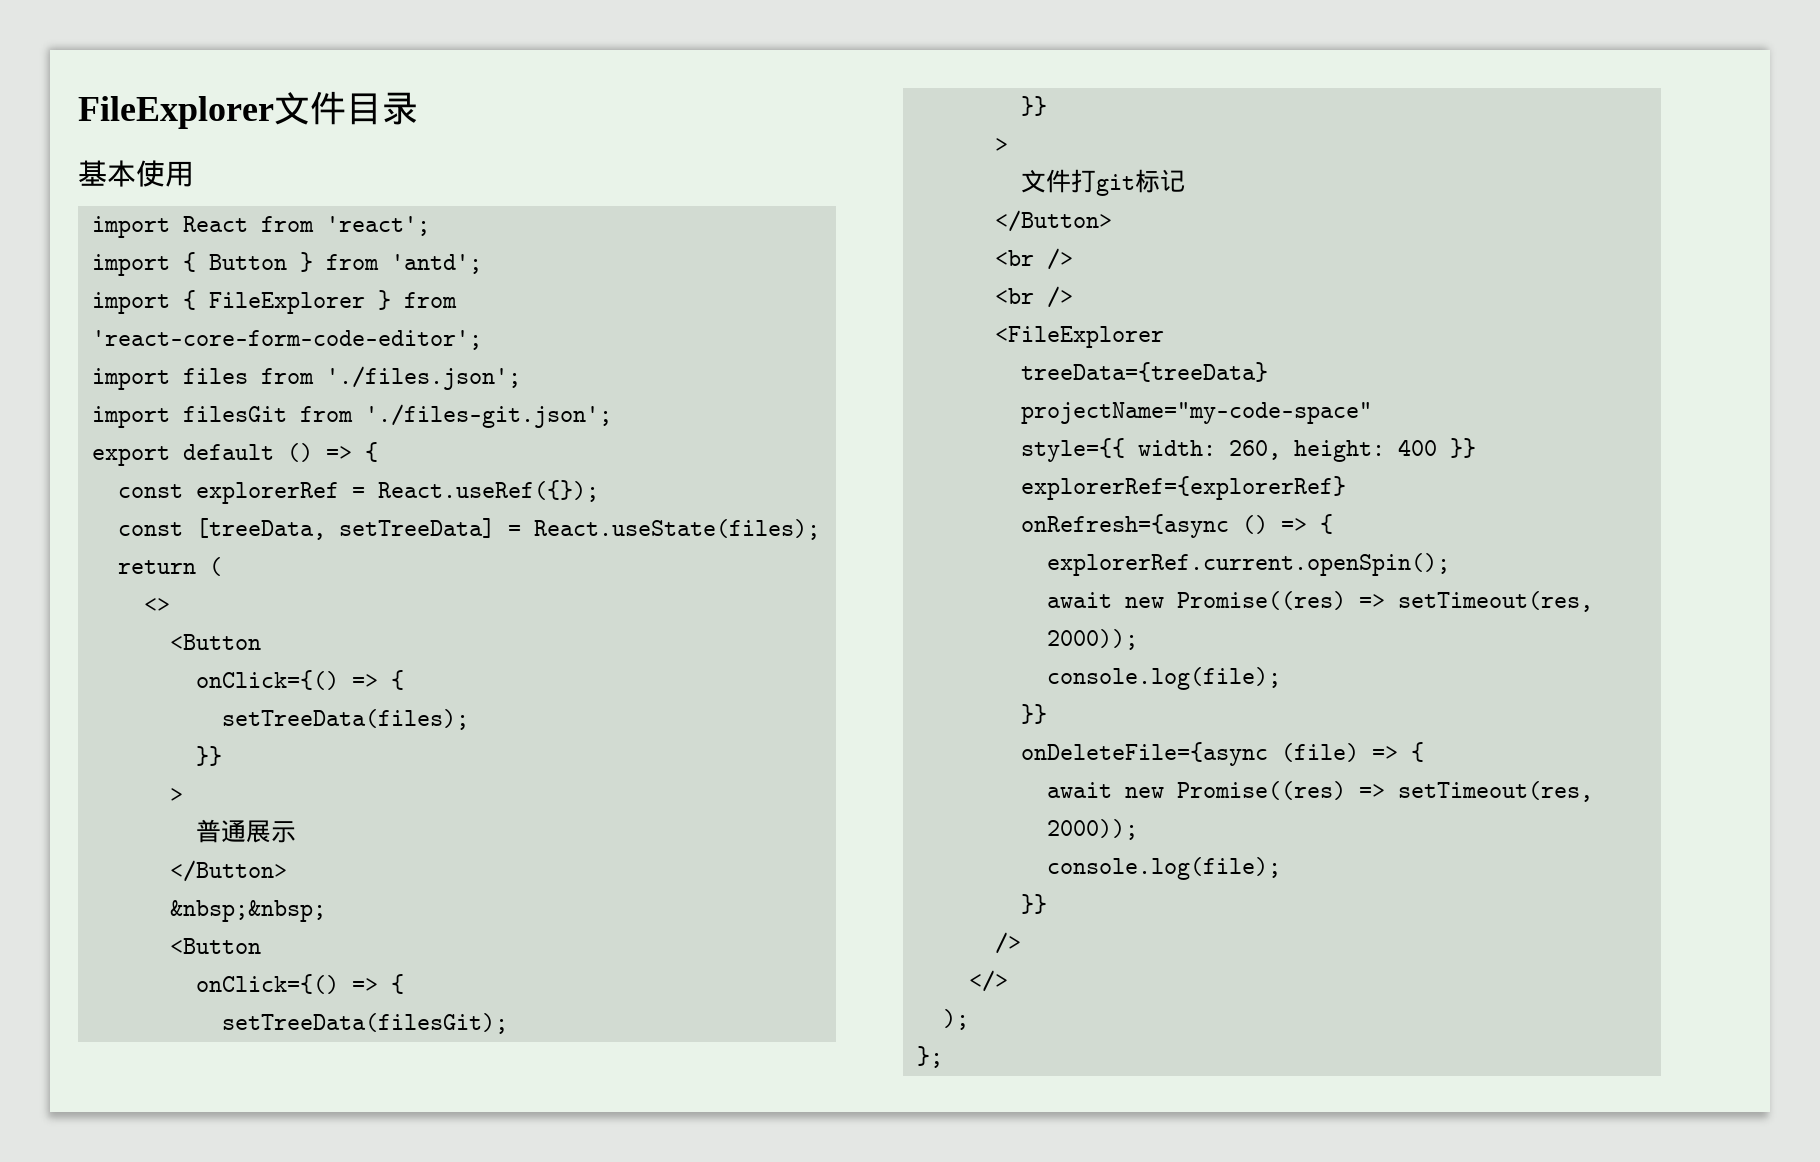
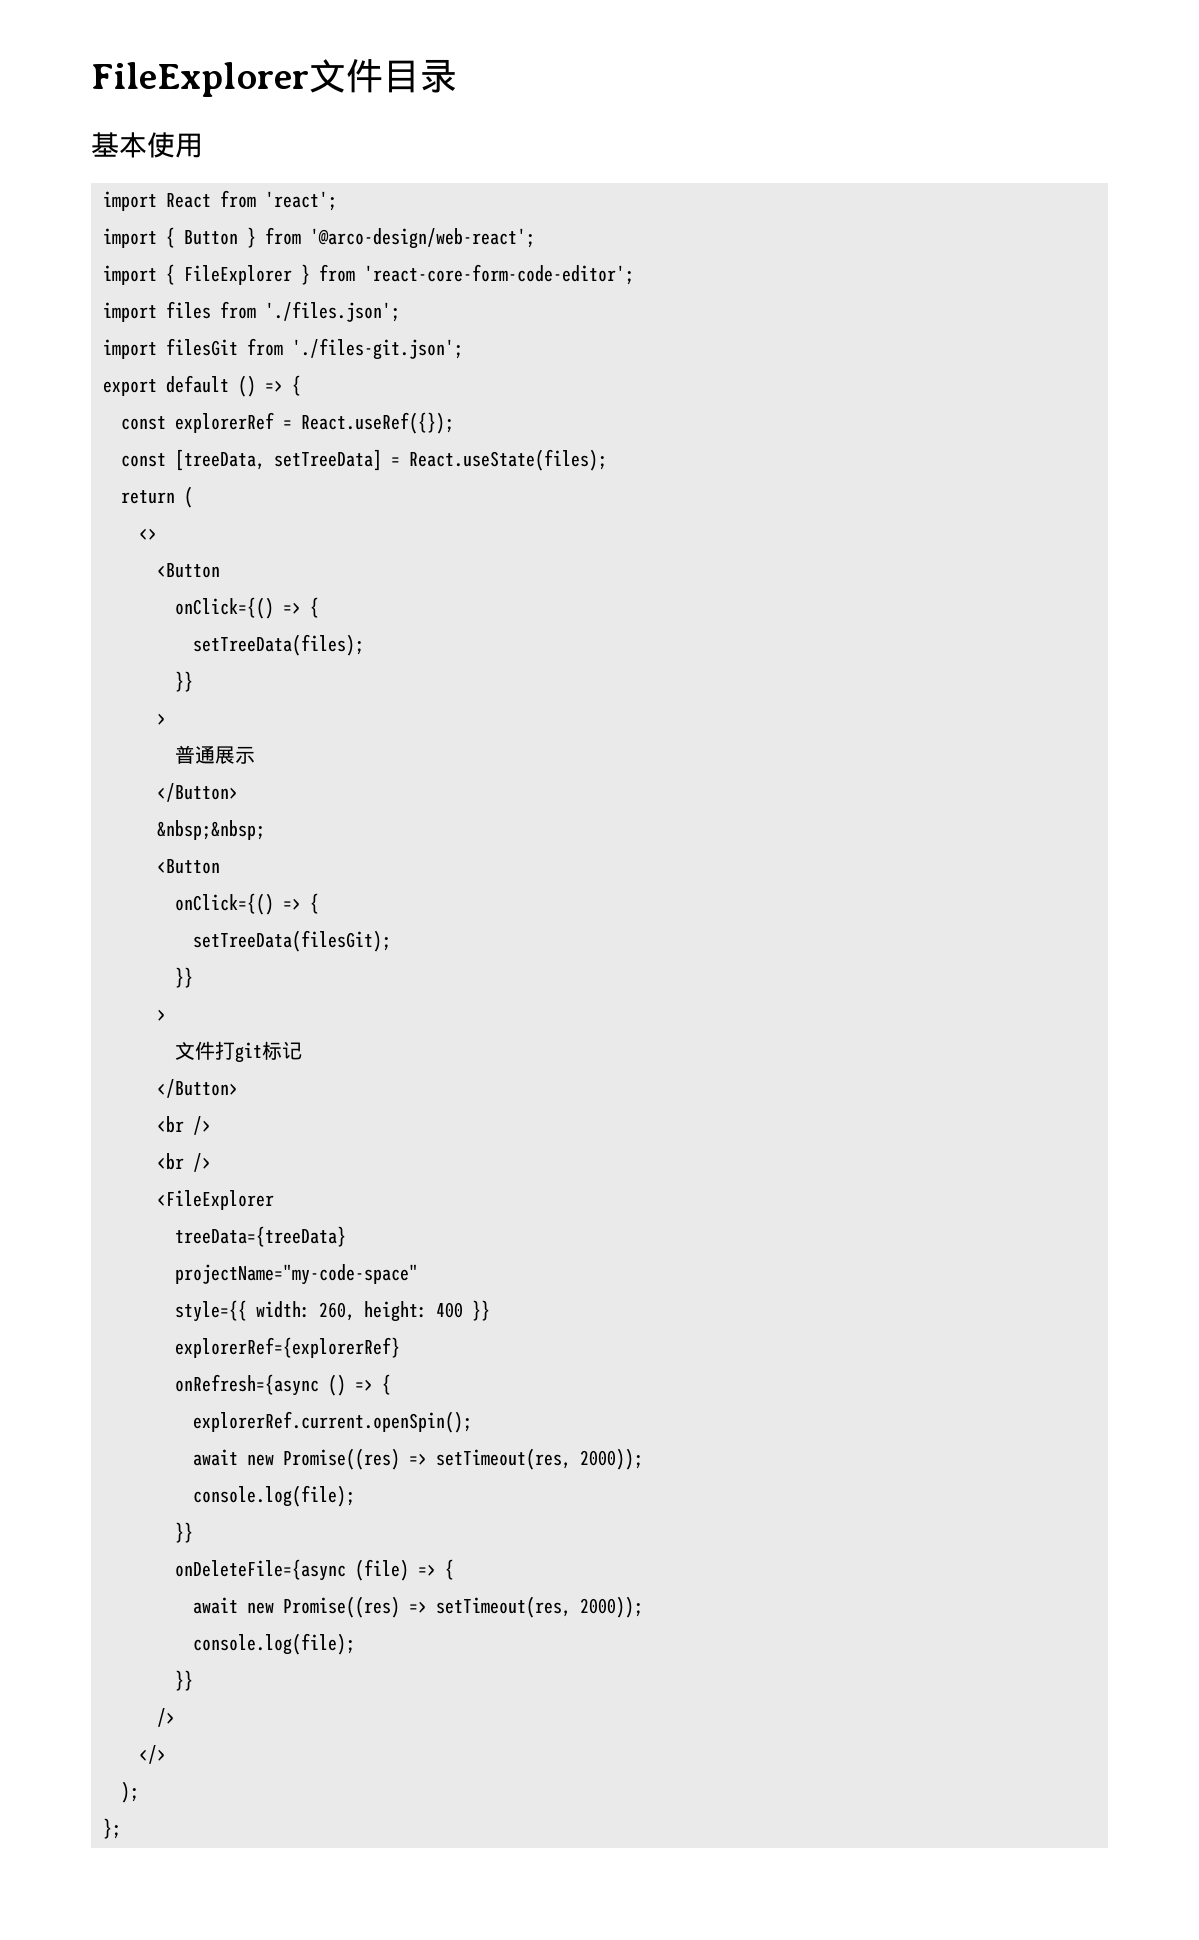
- import { Button } from 'antd';
+ import { Button } from '@arco-design/web-react';

